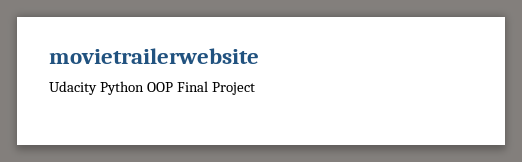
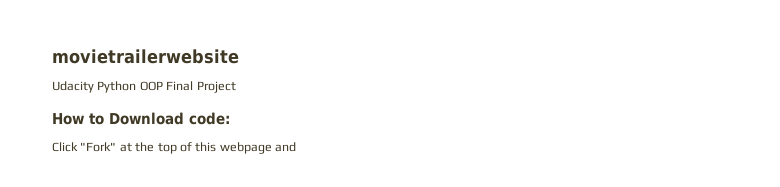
+ How to Download code:
+ Click "Fork" at the top of this webpage and

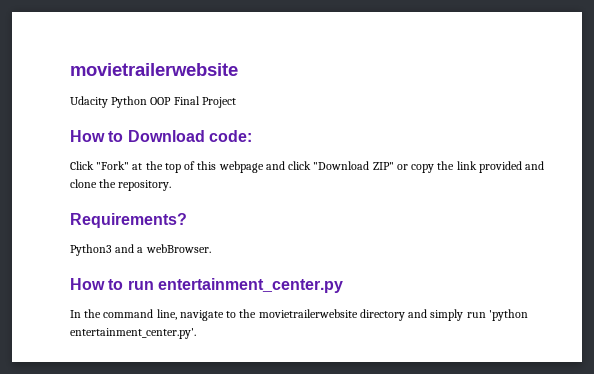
- Click "Fork" at the top of this webpage and
+ Click "Fork" at the top of this webpage and click "Download ZIP" or copy the link provided and clone the repository.
+ Requirements?
+ Python3 and a webBrowser.
+ How to run entertainment_center.py
+ In the command line, navigate to the movietrailerwebsite directory and simply run 'python entertainment_center.py'.

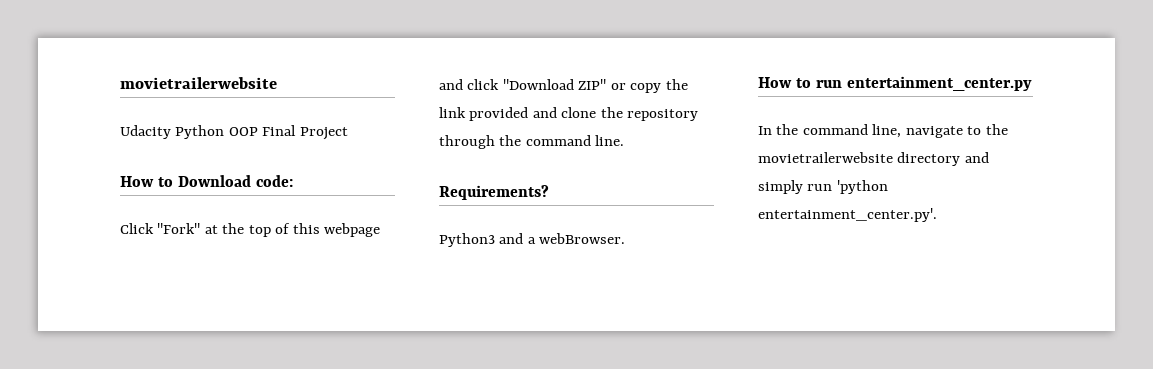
- Click "Fork" at the top of this webpage and click "Download ZIP" or copy the link provided and clone the repository.
+ Click "Fork" at the top of this webpage and click "Download ZIP" or copy the link provided and clone the repository through the command line.

